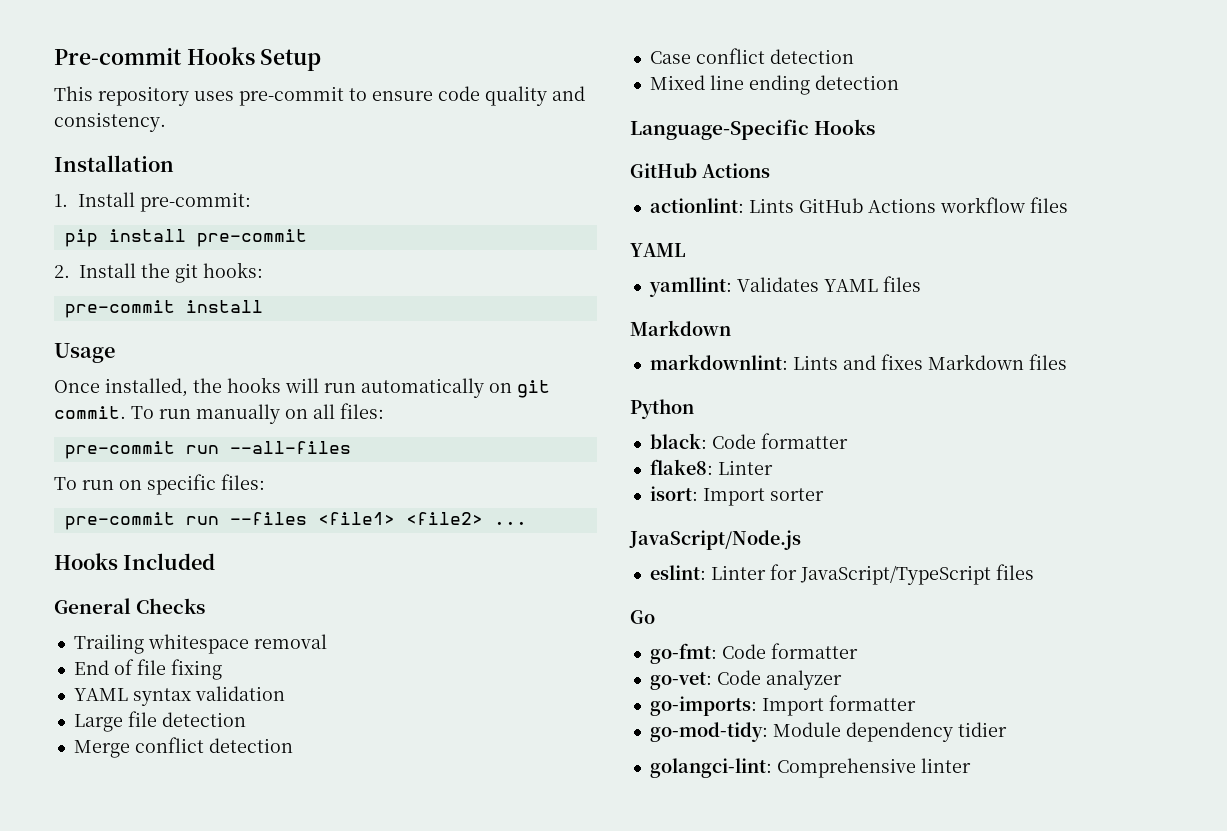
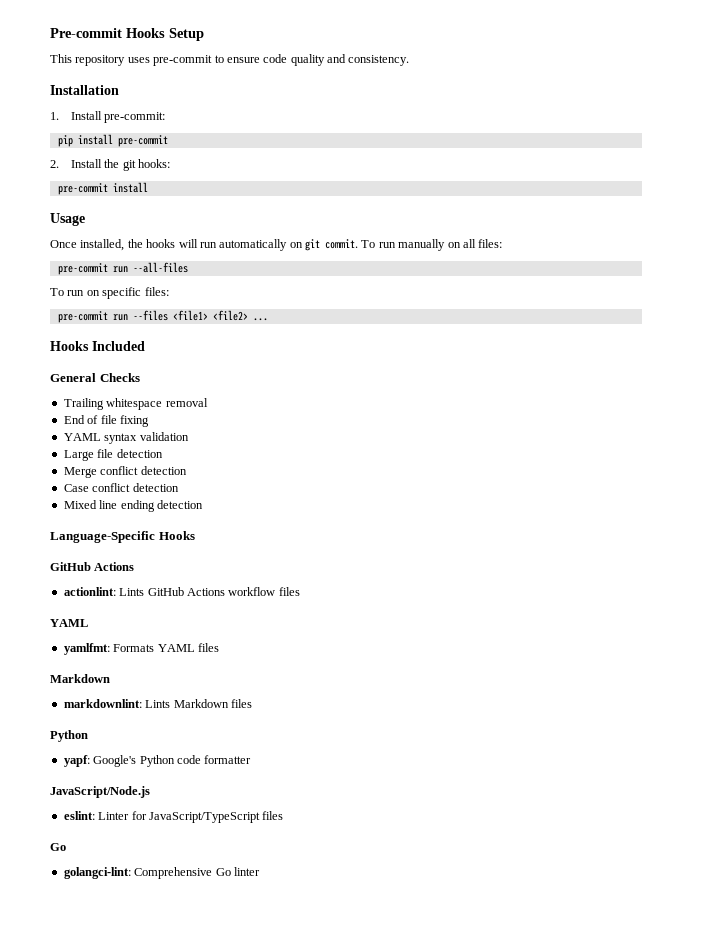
- yamllint: Validates YAML files
+ yamlfmt: Formats YAML files
- markdownlint: Lints and fixes Markdown files
+ markdownlint: Lints Markdown files
- black: Code formatter
- flake8: Linter
- isort: Import sorter
+ yapf: Google's Python code formatter
- go-fmt: Code formatter
- go-vet: Code analyzer
- go-imports: Import formatter
- go-mod-tidy: Module dependency tidier
- golangci-lint: Comprehensive linter
+ golangci-lint: Comprehensive Go linter

